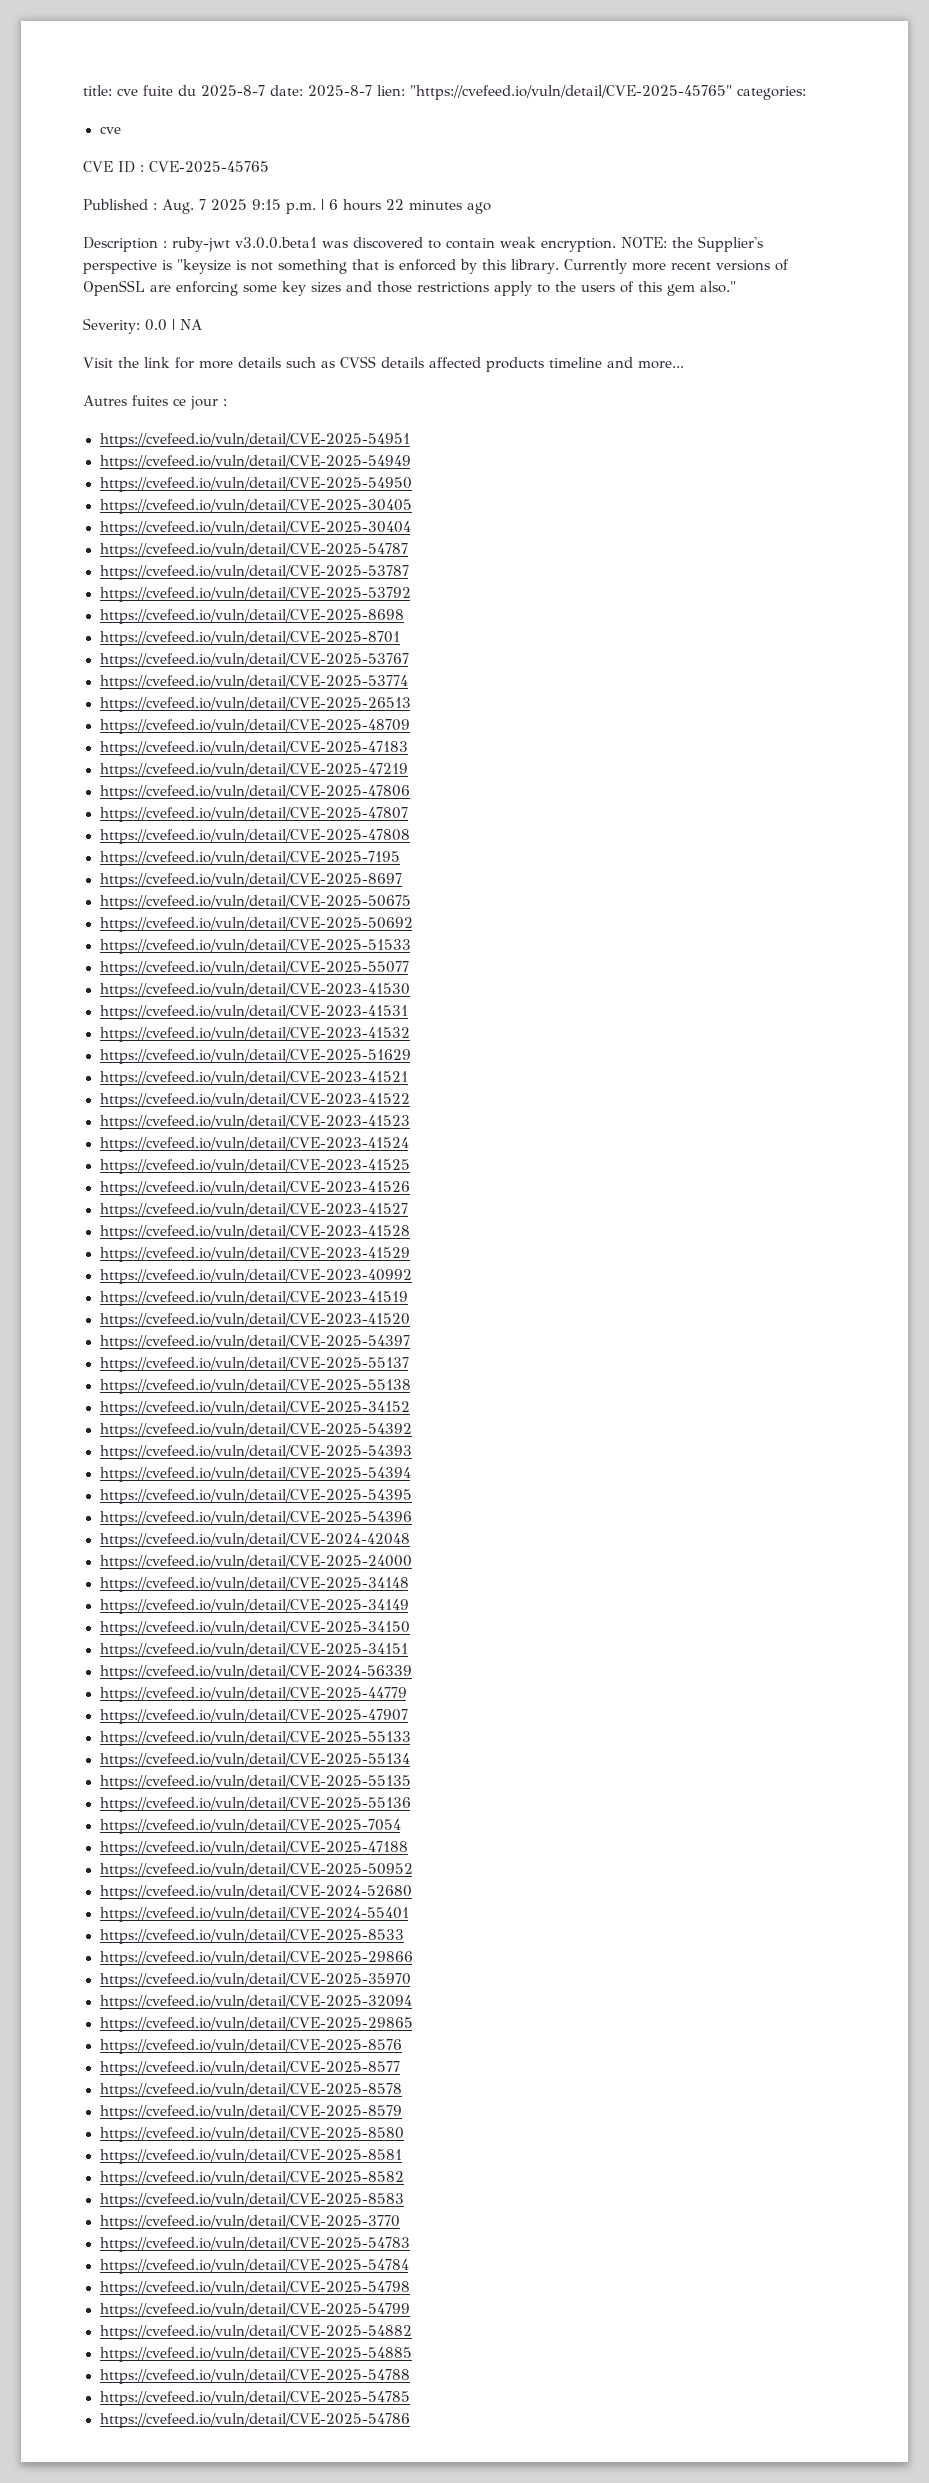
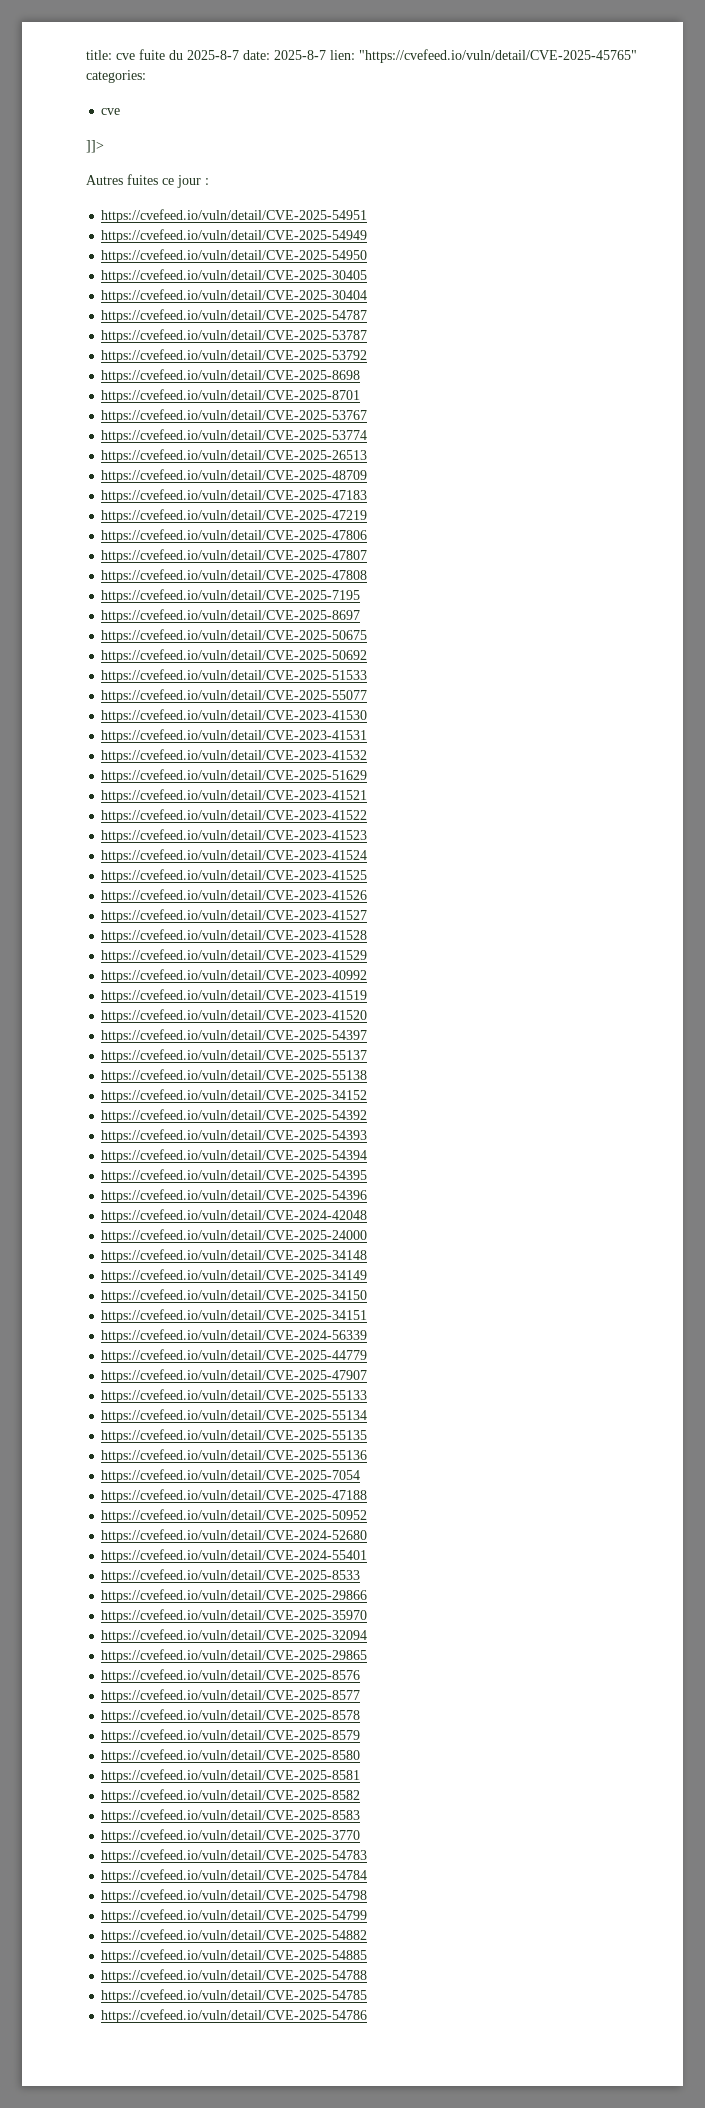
- CVE ID : CVE-2025-45765
- Published : Aug. 7 2025 9:15 p.m. | 6 hours 22 minutes ago
- Description : ruby-jwt v3.0.0.beta1 was discovered to contain weak encryption. NOTE: the Supplier's perspective is "keysize is not something that is enforced by this library. Currently more recent versions of OpenSSL are enforcing some key sizes and those restrictions apply to the users of this gem also."
- Severity: 0.0 | NA
- Visit the link for more details such as CVSS details affected products timeline and more...
+ ]]>

